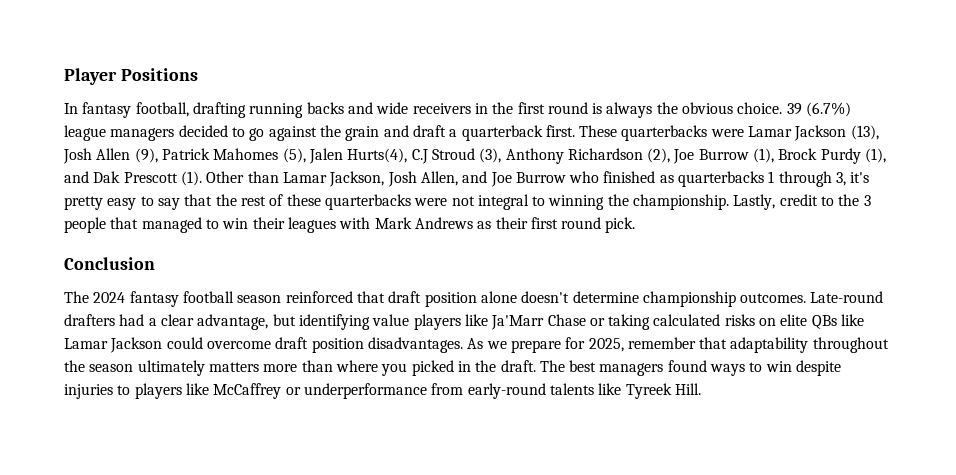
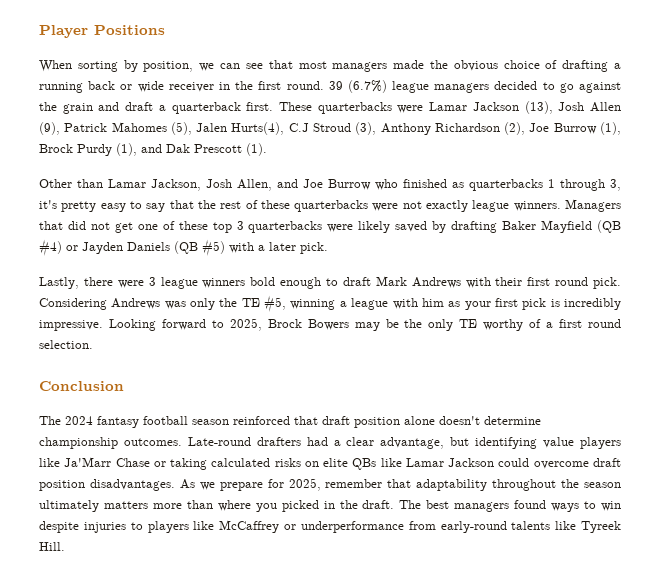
- In fantasy football, drafting running backs and wide receivers in the first round is always the obvious choice.
+ When sorting by position, we can see that most managers made the obvious choice of drafting a running back or wide receiver in the first round.
- These quarterbacks were Lamar Jackson (13), Josh Allen (9), Patrick Mahomes (5), Jalen Hurts(4), C.J Stroud (3), Anthony Richardson (2), Joe Burrow (1), Brock Purdy (1), and Dak Prescott (1). Other than Lamar Jackson, Josh Allen, and Joe Burrow who finished as quarterbacks 1 through 3, it's pretty easy to say that the rest of these quarterbacks were not integral to winning the championship. Lastly, credit to the 3 people that managed to win their leagues with Mark Andrews as their first round pick.
+ These quarterbacks were Lamar Jackson (13), Josh Allen (9), Patrick Mahomes (5), Jalen Hurts(4), C.J Stroud (3), Anthony Richardson (2), Joe Burrow (1), Brock Purdy (1), and Dak Prescott (1).
+ Other than Lamar Jackson, Josh Allen, and Joe Burrow who finished as quarterbacks 1 through 3, it's pretty easy to say that the rest of these quarterbacks were not exactly league winners. Managers that did not get one of these top 3 quarterbacks were likely saved by drafting Baker Mayfield (QB #4) or Jayden Daniels (QB #5) with a later pick.
+ Lastly, there were 3 league winners bold enough to draft Mark Andrews with their first round pick. Considering Andrews was only the TE #5, winning a league with him as your first pick is incredibly impressive. Looking forward to 2025, Brock Bowers may be the only TE worthy of a first round selection.

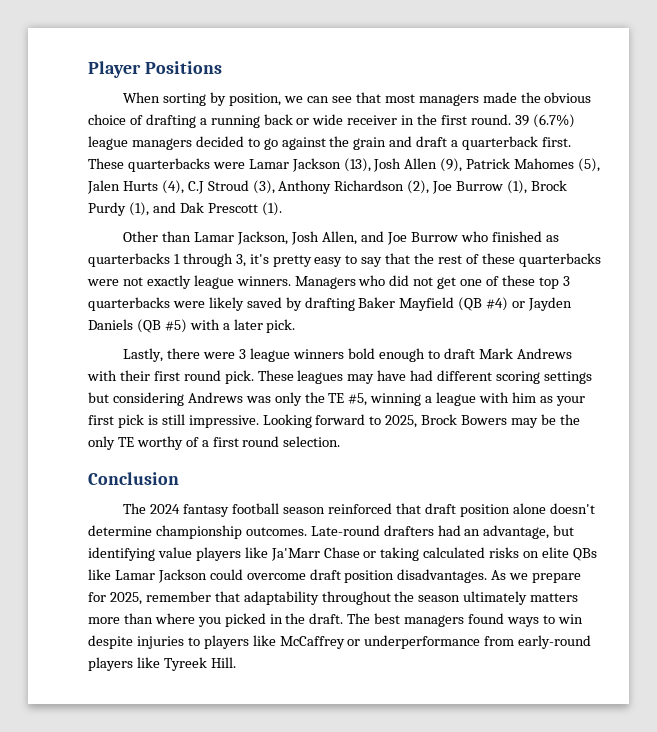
- These quarterbacks were Lamar Jackson (13), Josh Allen (9), Patrick Mahomes (5), Jalen Hurts(4), C.J Stroud (3), Anthony Richardson (2), Joe Burrow (1), Brock Purdy (1), and Dak Prescott (1).
+ These quarterbacks were Lamar Jackson (13), Josh Allen (9), Patrick Mahomes (5), Jalen Hurts (4), C.J Stroud (3), Anthony Richardson (2), Joe Burrow (1), Brock Purdy (1), and Dak Prescott (1).
- Managers that did not get one of these top 3 quarterbacks were likely saved by drafting Baker Mayfield (QB #4) or Jayden Daniels (QB #5) with a later pick.
+ Managers who did not get one of these top 3 quarterbacks were likely saved by drafting Baker Mayfield (QB #4) or Jayden Daniels (QB #5) with a later pick.
- Considering Andrews was only the TE #5, winning a league with him as your first pick is incredibly impressive.
+ These leagues may have had different scoring settings but considering Andrews was only the TE #5, winning a league with him as your first pick is still impressive.
- Late-round drafters had a clear advantage, but identifying value players like Ja'Marr Chase or taking calculated risks on elite QBs like Lamar Jackson could overcome draft position disadvantages.
+ Late-round drafters had an advantage, but identifying value players like Ja'Marr Chase or taking calculated risks on elite QBs like Lamar Jackson could overcome draft position disadvantages.
- The best managers found ways to win despite injuries to players like McCaffrey or underperformance from early-round talents like Tyreek Hill.
+ The best managers found ways to win despite injuries to players like McCaffrey or underperformance from early-round players like Tyreek Hill.

